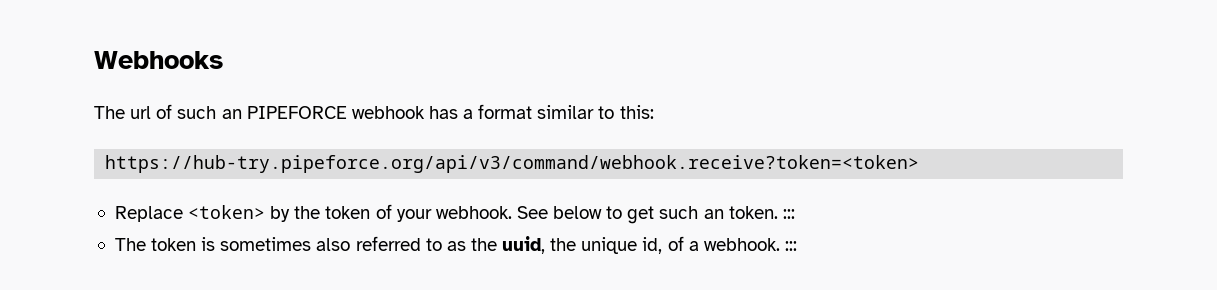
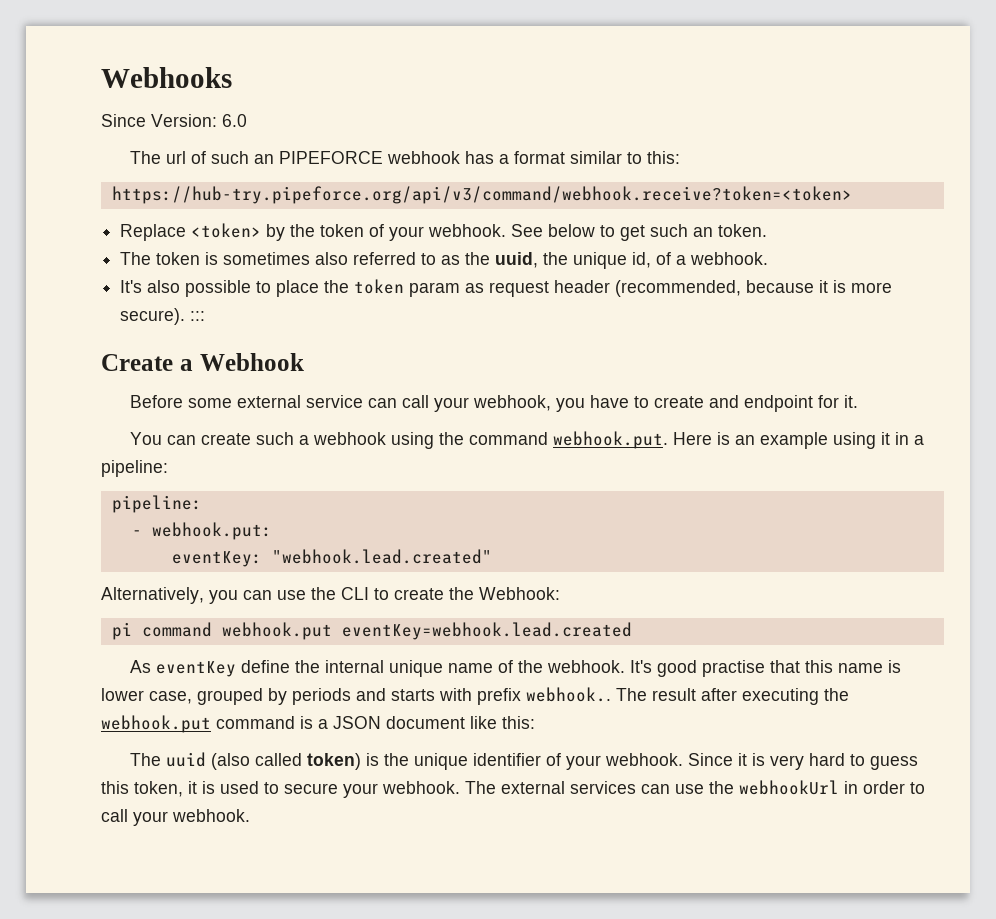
+ Since Version: 6.0
- See below to get such an token. :::
+ See below to get such an token.
- The token is sometimes also referred to as the uuid, the unique id, of a webhook. :::
+ The token is sometimes also referred to as the uuid, the unique id, of a webhook.
+ It's also possible to place the token param as request header (recommended, because it is more secure). :::
+ Create a Webhook
+ Before some external service can call your webhook, you have to create and endpoint for it.
+ You can create such a webhook using the command webhook.put. Here is an example using it in a pipeline:
+ pipeline:
+ - webhook.put:
+ eventKey: "webhook.lead.created"
+ Alternatively, you can use the CLI to create the Webhook:
+ pi command webhook.put eventKey=webhook.lead.created
+ As eventKey define the internal unique name of the webhook. It's good practise that this name is lower case, grouped by periods and starts with prefix webhook.. The result after executing the webhook.put command is a JSON document like this:
+ The uuid (also called token) is the unique identifier of your webhook. Since it is very hard to guess this token, it is used to secure your webhook. The external services can use the webhookUrl in order to call your webhook.

